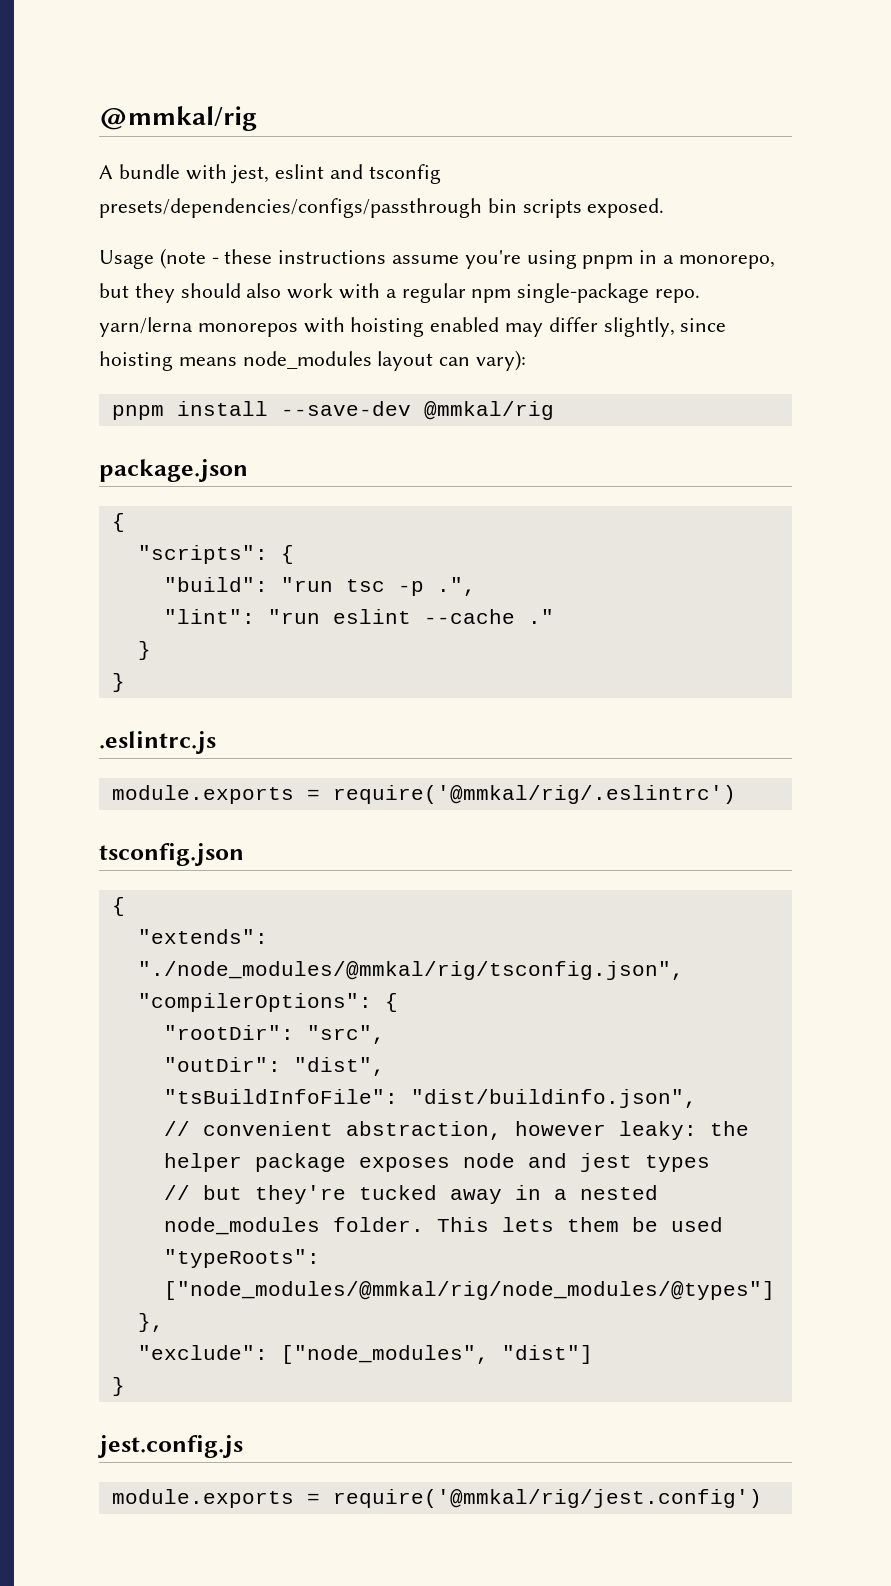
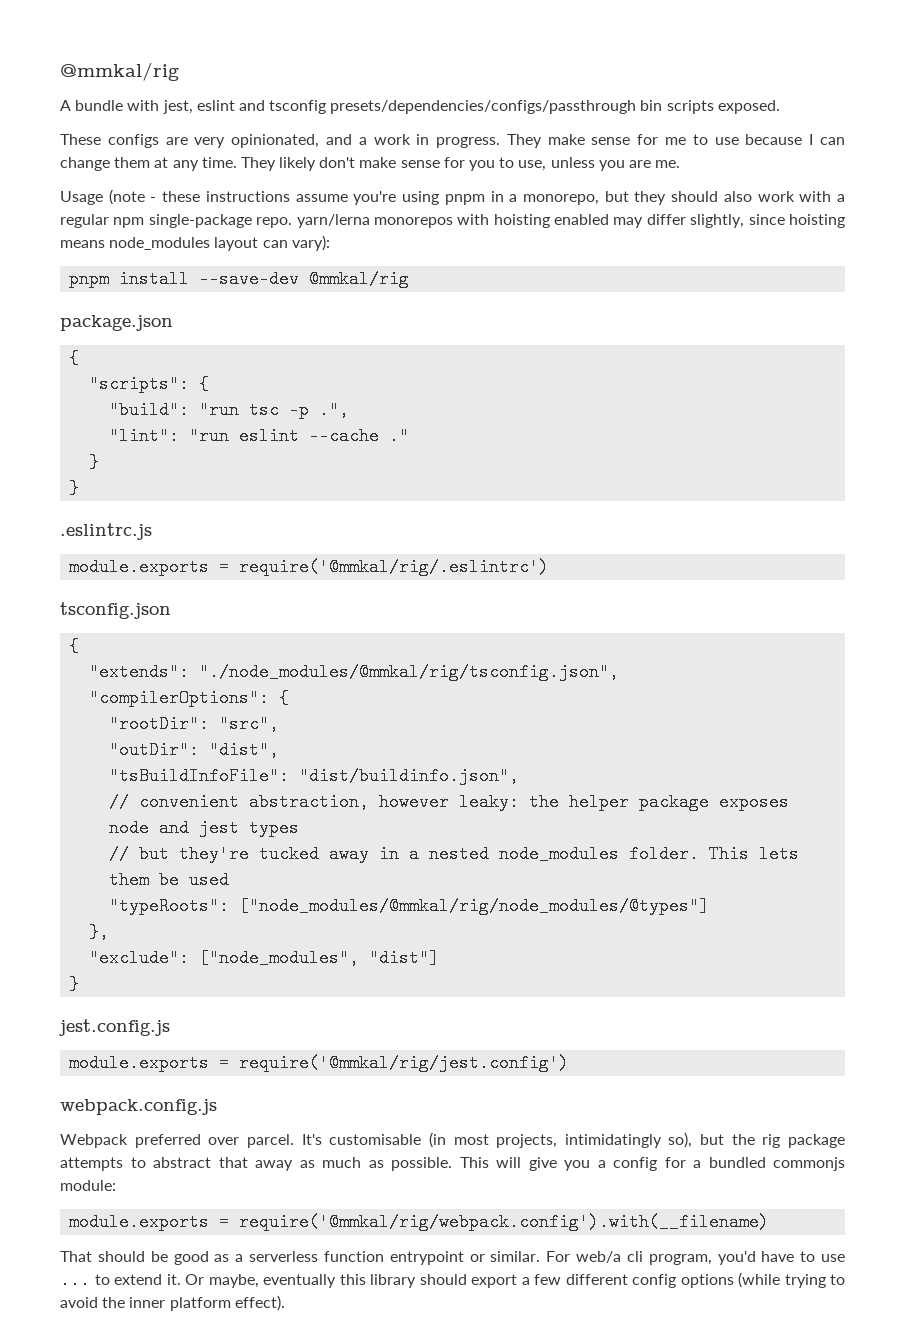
+ These configs are very opinionated, and a work in progress. They make sense for me to use because I can change them at any time. They likely don't make sense for you to use, unless you are me.
+ webpack.config.js
+ Webpack preferred over parcel. It's customisable (in most projects, intimidatingly so), but the rig package attempts to abstract that away as much as possible. This will give you a config for a bundled commonjs module:
+ module.exports = require('@mmkal/rig/webpack.config').with(__filename)
+ That should be good as a serverless function entrypoint or similar. For web/a cli program, you'd have to use ... to extend it. Or maybe, eventually this library should export a few different config options (while trying to avoid the inner platform effect).

